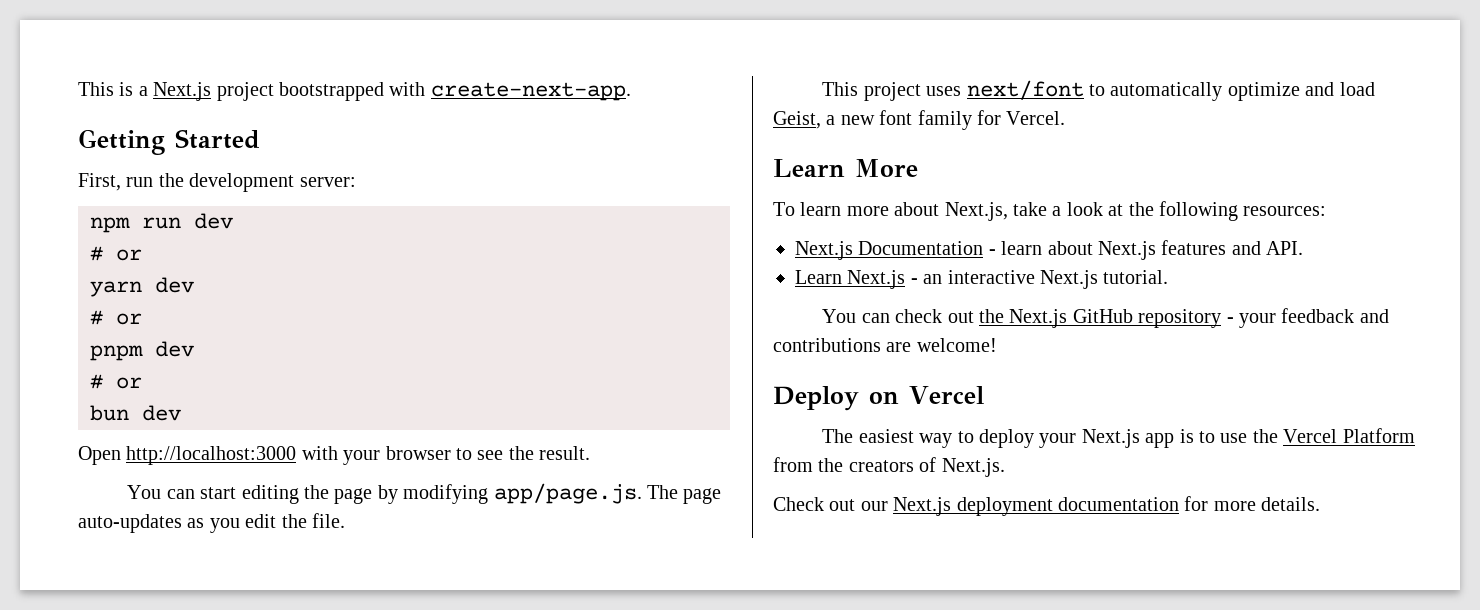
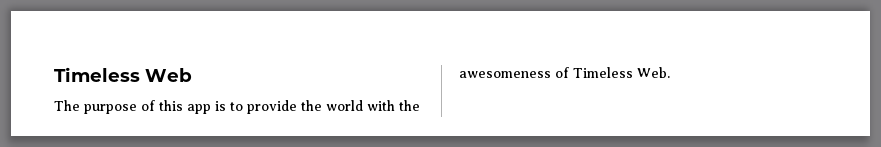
- This is a Next.js project bootstrapped with create-next-app.
- Getting Started
- First, run the development server:
- npm run dev
- # or
- yarn dev
- # or
- pnpm dev
- # or
- bun dev
- Open http://localhost:3000 with your browser to see the result.
- You can start editing the page by modifying app/page.js. The page auto-updates as you edit the file.
- This project uses next/font to automatically optimize and load Geist, a new font family for Vercel.
- Learn More
- To learn more about Next.js, take a look at the following resources:
- Next.js Documentation - learn about Next.js features and API.
- Learn Next.js - an interactive Next.js tutorial.
- You can check out the Next.js GitHub repository - your feedback and contributions are welcome!
- Deploy on Vercel
- The easiest way to deploy your Next.js app is to use the Vercel Platform from the creators of Next.js.
- Check out our Next.js deployment documentation for more details.
+ Timeless Web
+ The purpose of this app is to provide the world with the awesomeness of Timeless Web.

